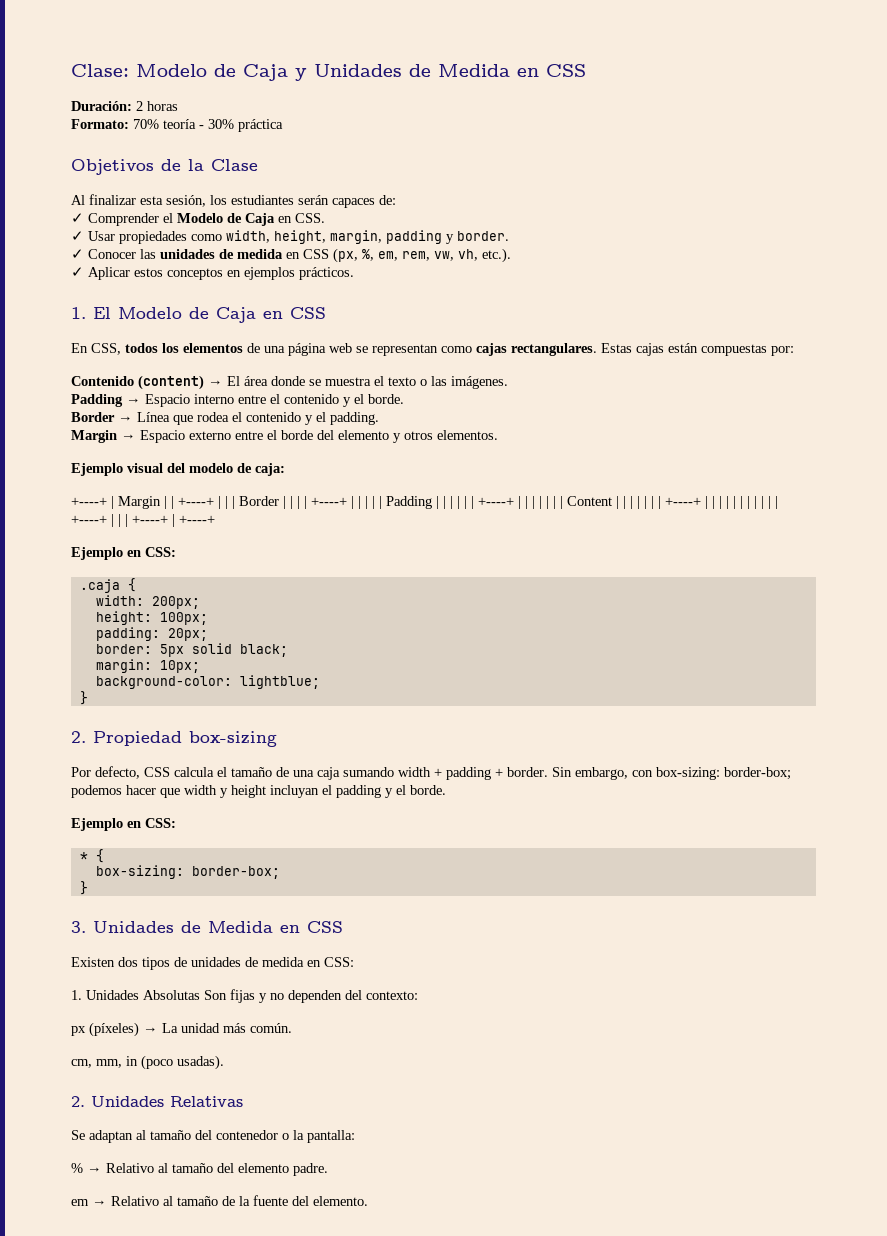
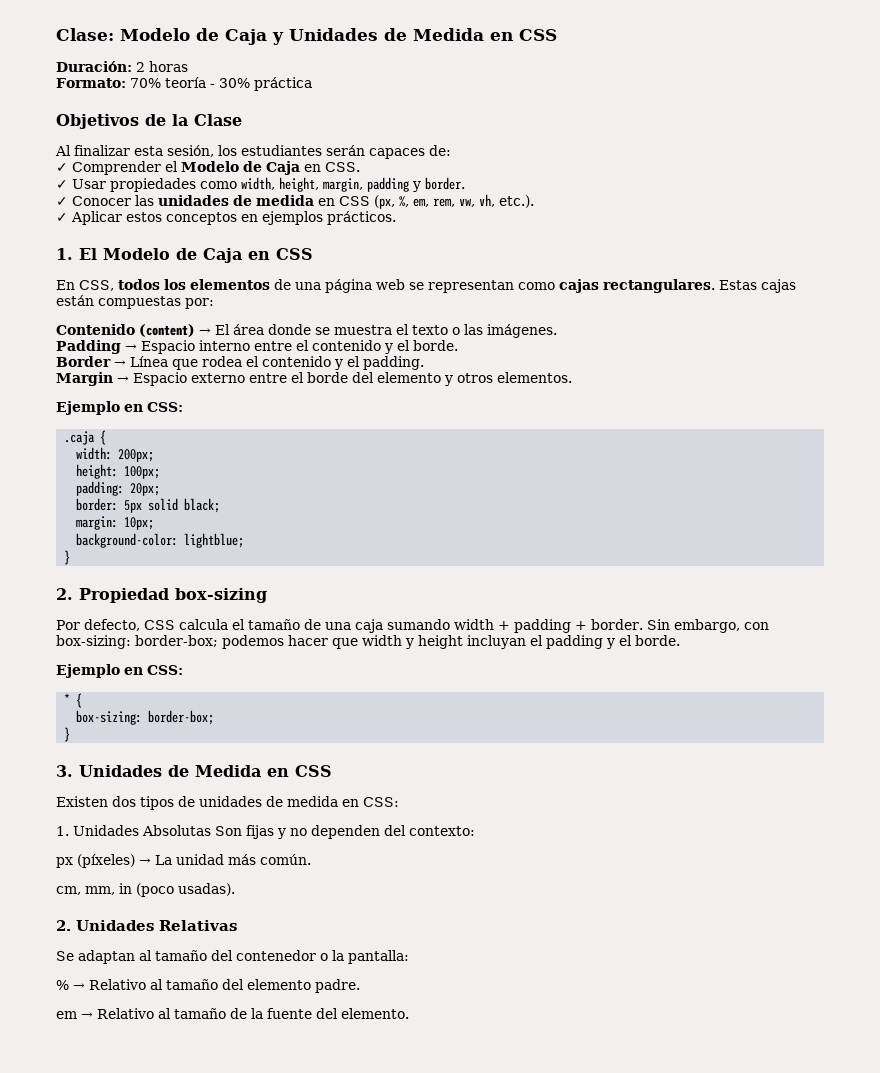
- Ejemplo visual del modelo de caja:
- +----+ | Margin | | +----+ | | | Border | | | | +----+ | | | | | Padding | | | | | | +----+ | | | | | | | Content | | | | | | | +----+ | | | | | | | | | | | +----+ | | | +----+ | +----+

